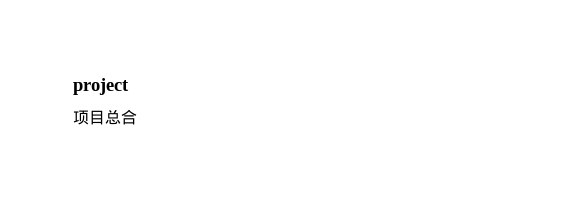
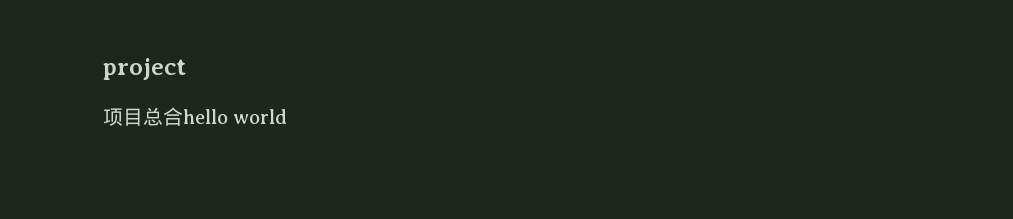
- 项目总合
+ 项目总合hello world

